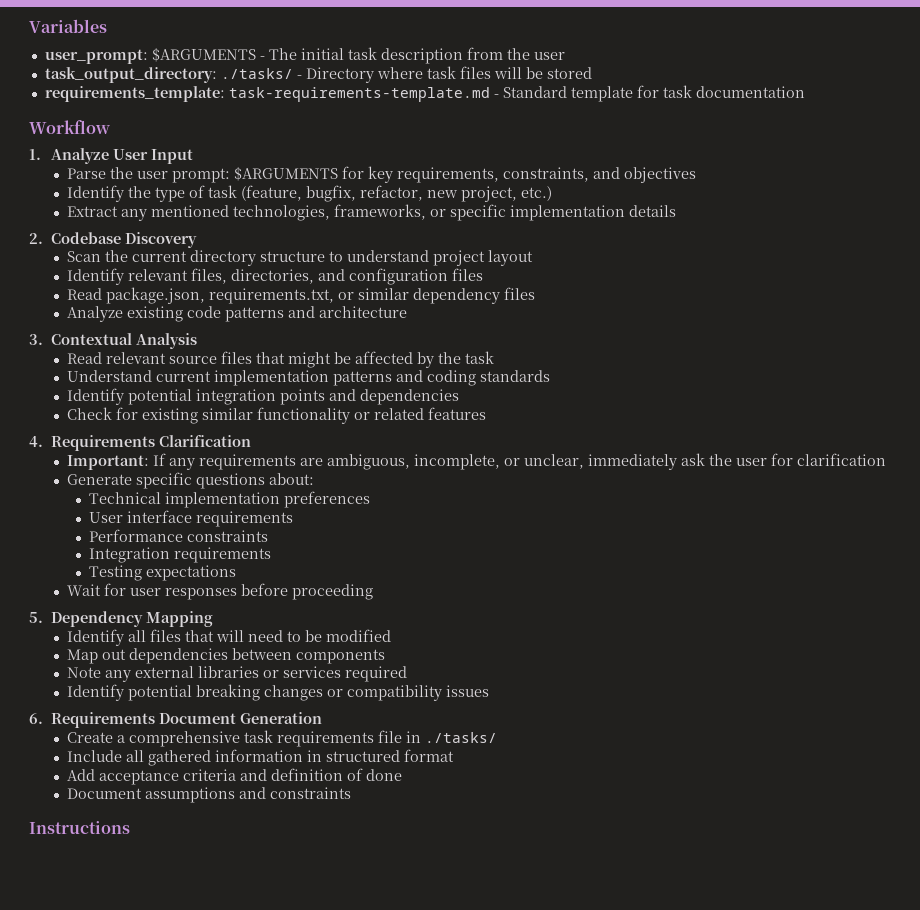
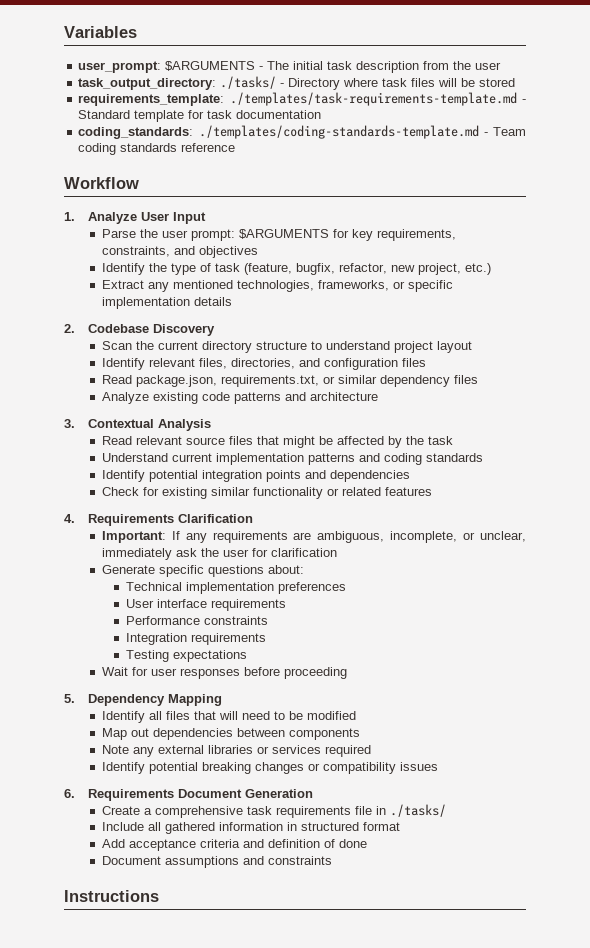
- requirements_template: task-requirements-template.md - Standard template for task documentation
+ requirements_template: ./templates/task-requirements-template.md - Standard template for task documentation
+ coding_standards: ./templates/coding-standards-template.md - Team coding standards reference

